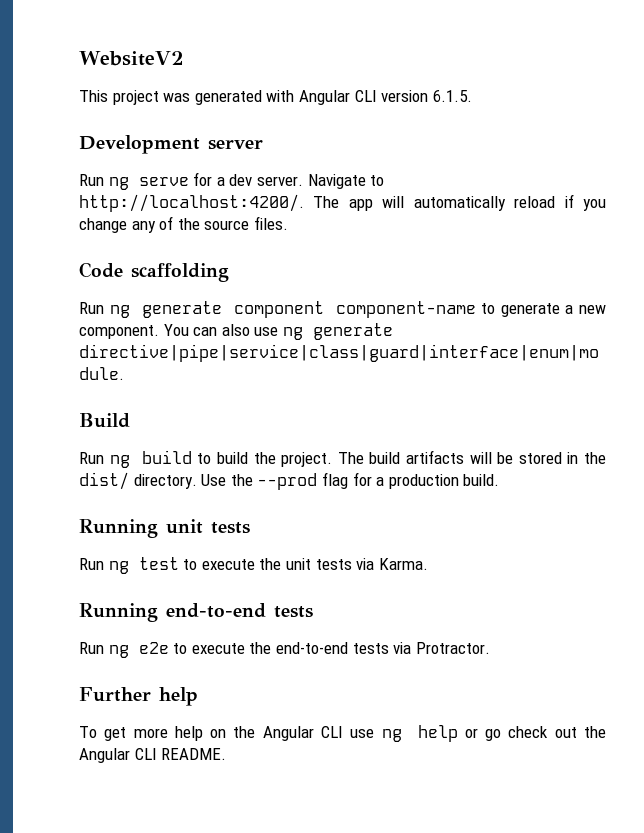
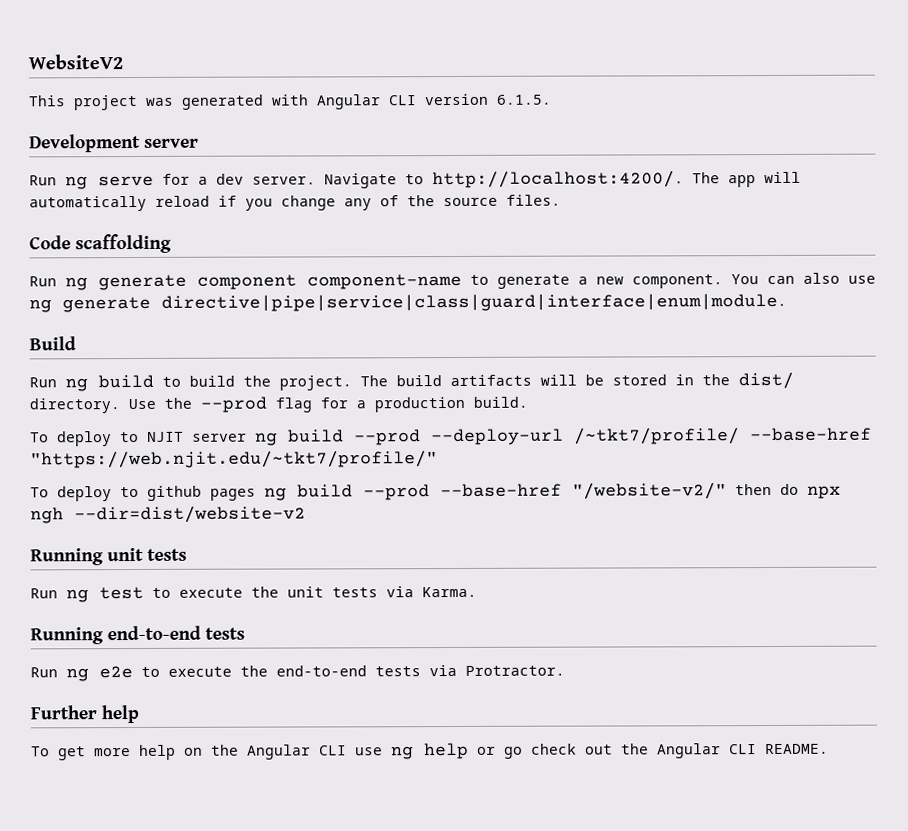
+ To deploy to NJIT server ng build --prod --deploy-url /~tkt7/profile/ --base-href "https://web.njit.edu/~tkt7/profile/"
+ To deploy to github pages ng build --prod --base-href "/website-v2/" then do npx ngh --dir=dist/website-v2

